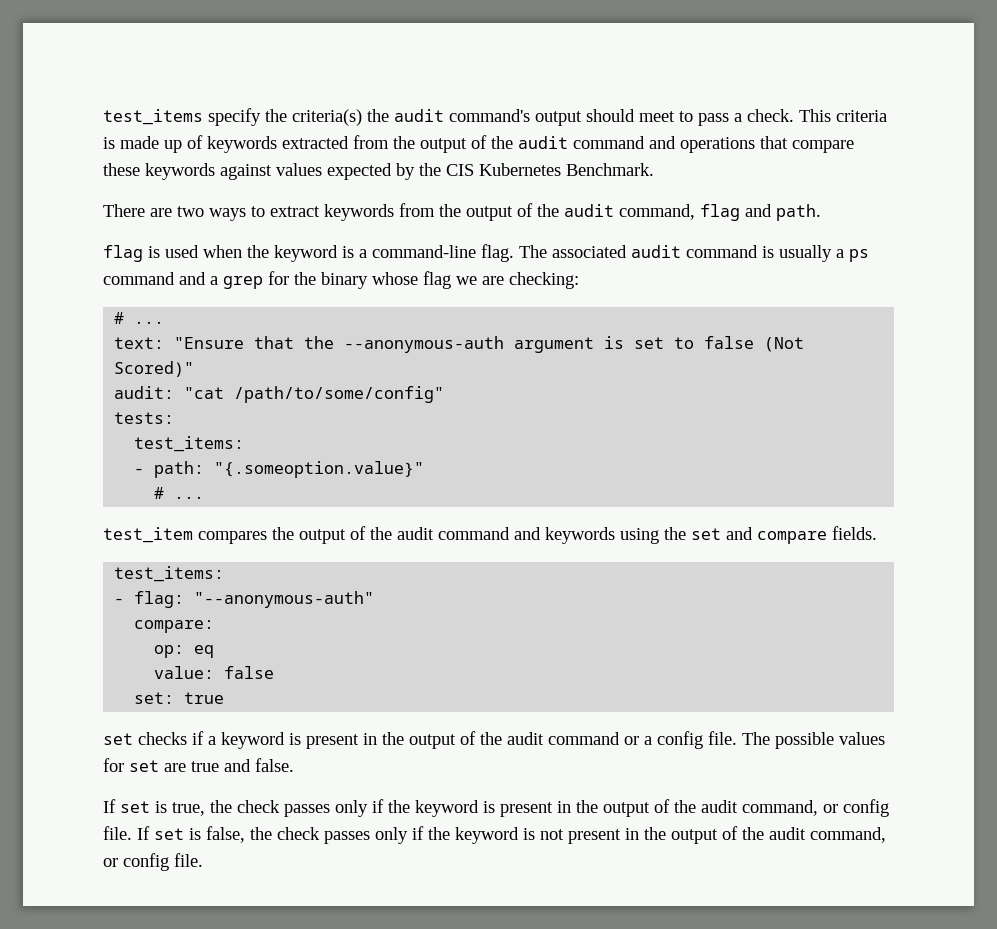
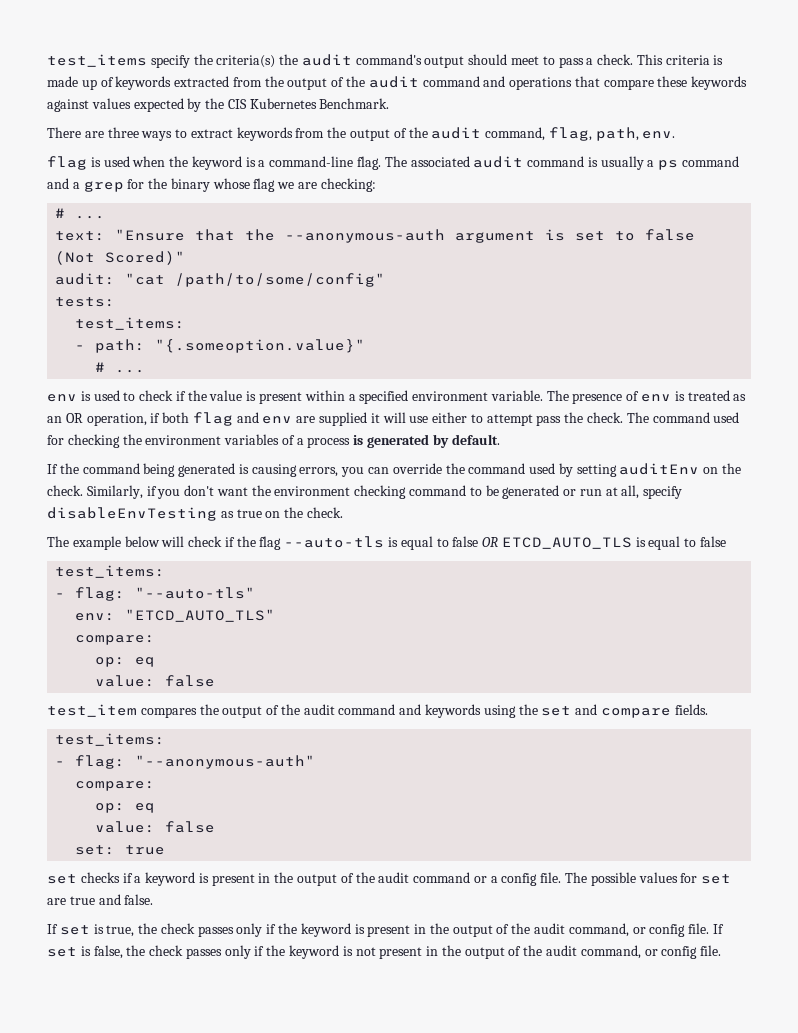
- There are two ways to extract keywords from the output of the audit command, flag and path.
+ There are three ways to extract keywords from the output of the audit command, flag, path, env.
+ env is used to check if the value is present within a specified environment variable. The presence of env is treated as an OR operation, if both flag and env are supplied it will use either to attempt pass the check. The command used for checking the environment variables of a process is generated by default.
+ If the command being generated is causing errors, you can override the command used by setting auditEnv on the check. Similarly, if you don't want the environment checking command to be generated or run at all, specify disableEnvTesting as true on the check.
+ The example below will check if the flag --auto-tls is equal to false OR ETCD_AUTO_TLS is equal to false
+ test_items:
+ - flag: "--auto-tls"
+ env: "ETCD_AUTO_TLS"
+ compare:
+ op: eq
+ value: false

